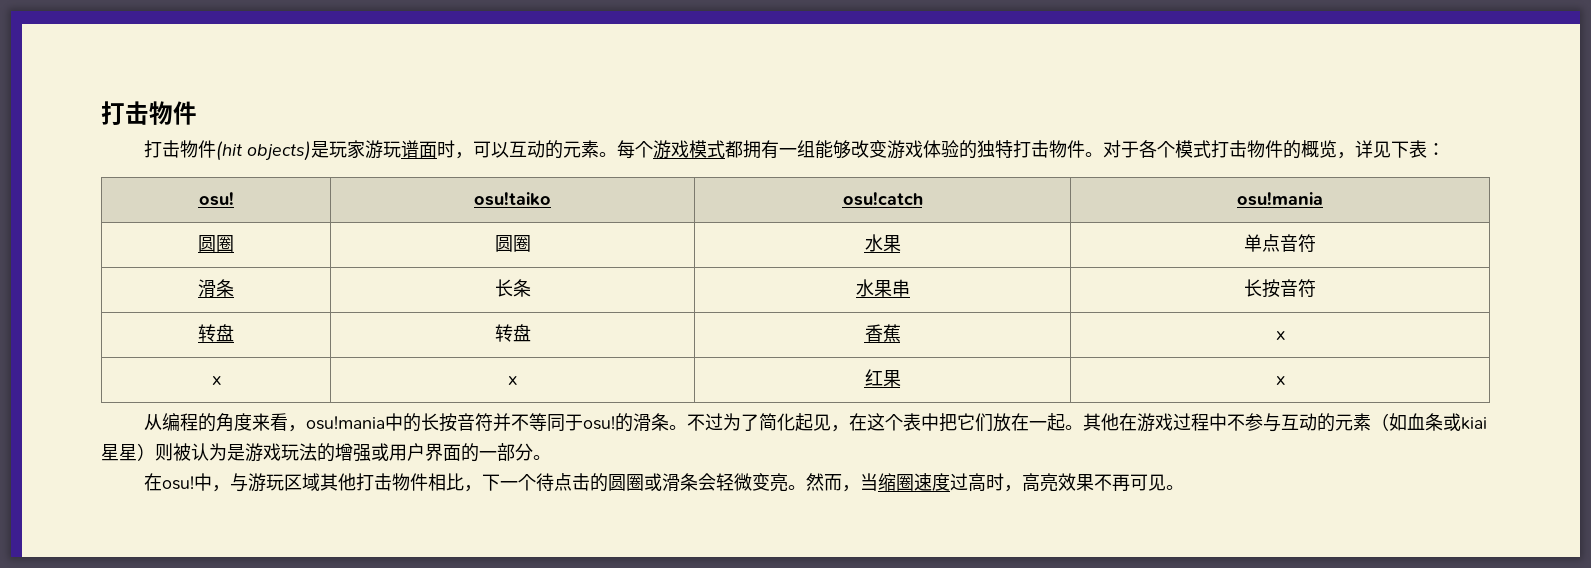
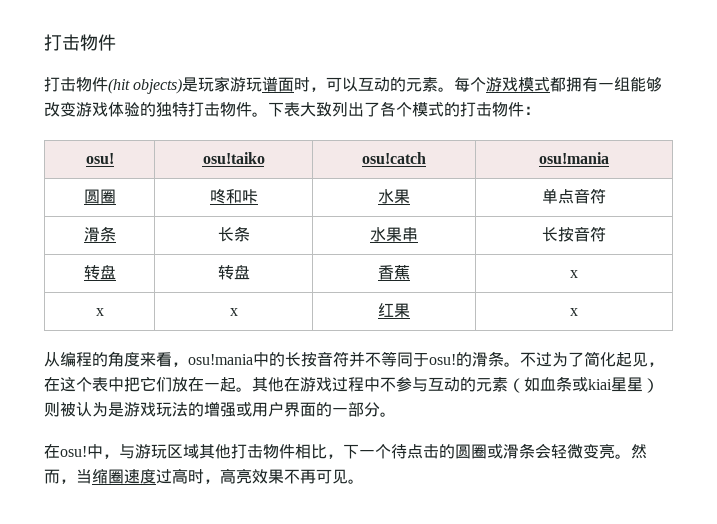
- 对于各个模式打击物件的概览，详见下表：
+ 下表大致列出了各个模式的打击物件：
- 圆圈 | 圆圈 | 水果 | 单点音符
+ 圆圈 | 咚和咔 | 水果 | 单点音符

